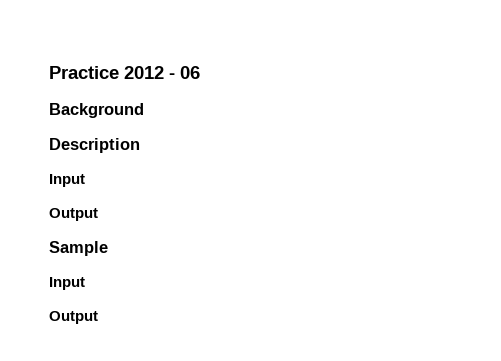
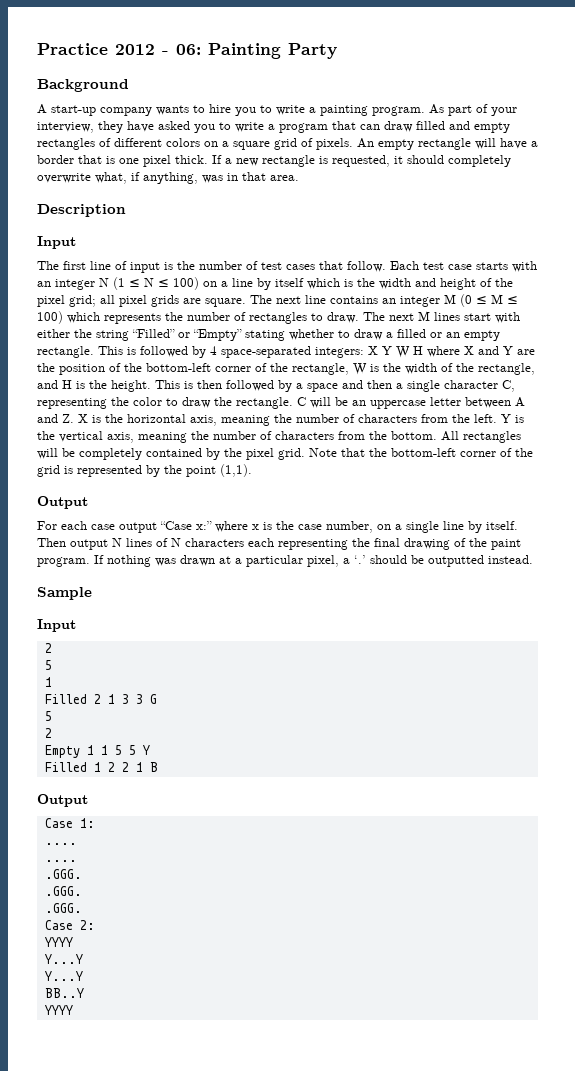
- Practice 2012 - 06
+ Practice 2012 - 06: Painting Party
  Background
+ A start-up company wants to hire you to write a painting program. As part of your interview, they have asked you to write a program that can draw filled and empty rectangles of different colors on a square grid of pixels. An empty rectangle will have a border that is one pixel thick. If a new rectangle is requested, it should completely overwrite what, if anything, was in that area.
  Description
  Input
+ The first line of input is the number of test cases that follow. Each test case starts with an integer N (1 ≤ N ≤ 100) on a line by itself which is the width and height of the pixel grid; all pixel grids are square. The next line contains an integer M (0 ≤ M ≤ 100) which represents the number of rectangles to draw. The next M lines start with either the string “Filled” or “Empty” stating whether to draw a filled or an empty rectangle. This is followed by 4 space-separated integers: X Y W H where X and Y are the position of the bottom-left corner of the rectangle, W is the width of the rectangle, and H is the height. This is then followed by a space and then a single character C, representing the color to draw the rectangle. C will be an uppercase letter between A and Z. X is the horizontal axis, meaning the number of characters from the left. Y is the vertical axis, meaning the number of characters from the bottom. All rectangles will be completely contained by the pixel grid. Note that the bottom-left corner of the grid is represented by the point (1,1).
  Output
+ For each case output “Case x:” where x is the case number, on a single line by itself. Then output N lines of N characters each representing the final drawing of the paint program. If nothing was drawn at a particular pixel, a ‘.’ should be outputted instead.
  Sample
  Input
+ 2
+ 5
+ 1
+ Filled 2 1 3 3 G
+ 5
+ 2
+ Empty 1 1 5 5 Y
+ Filled 1 2 2 1 B
  Output
+ Case 1:
+ ....
+ ....
+ .GGG.
+ .GGG.
+ .GGG.
+ Case 2:
+ YYYY
+ Y...Y
+ Y...Y
+ BB..Y
+ YYYY

